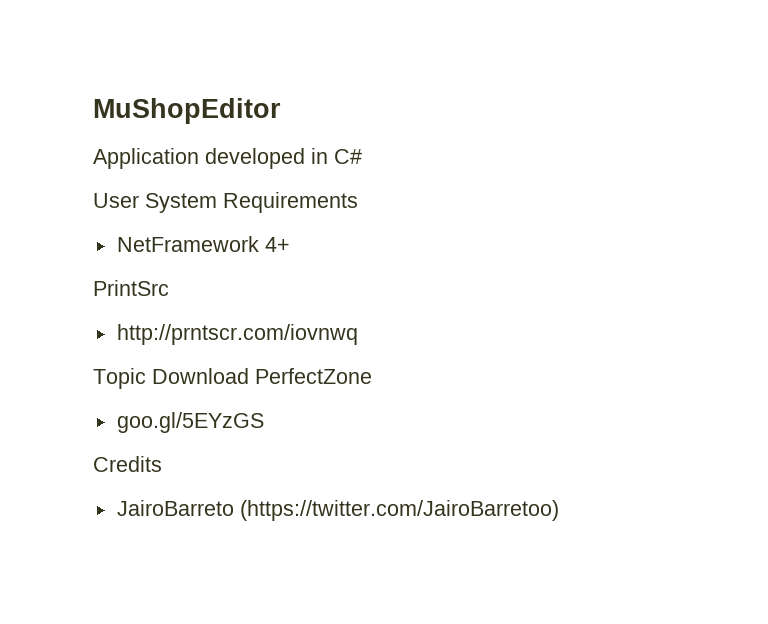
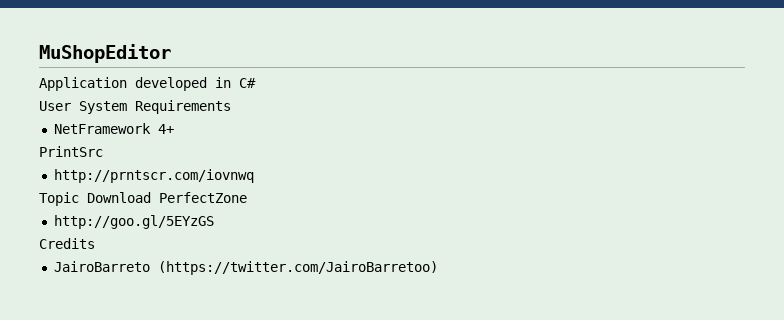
- goo.gl/5EYzGS
+ http://goo.gl/5EYzGS

